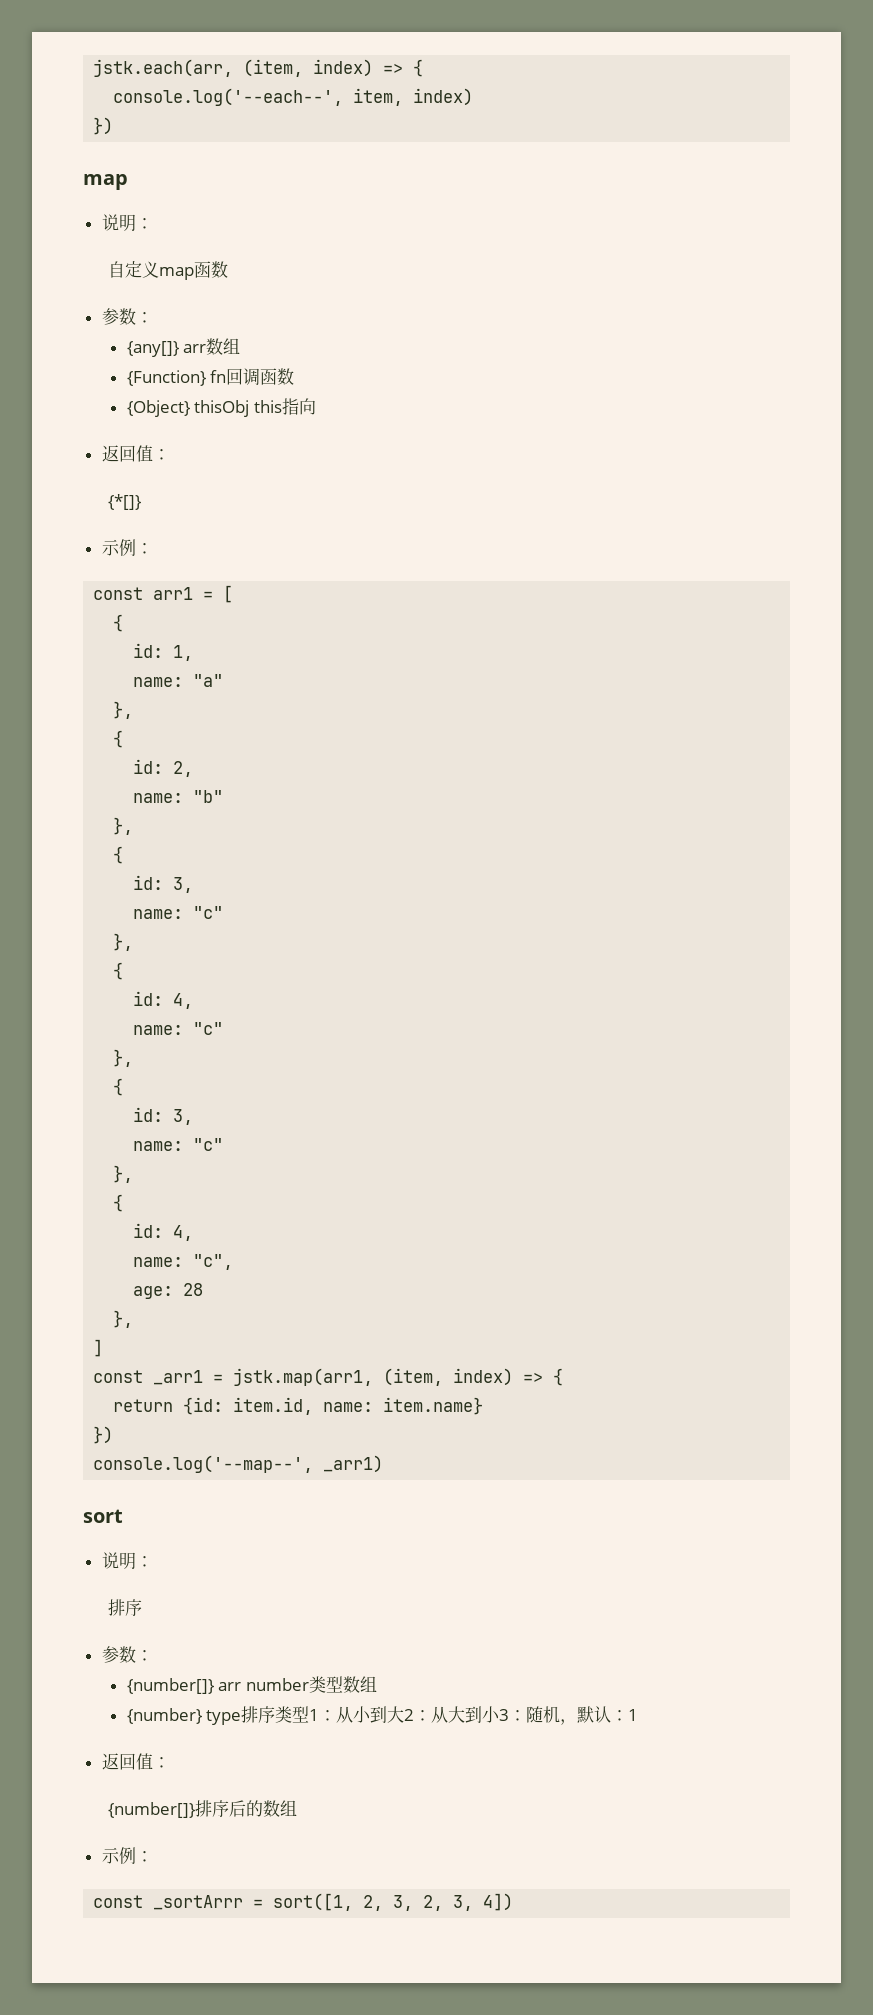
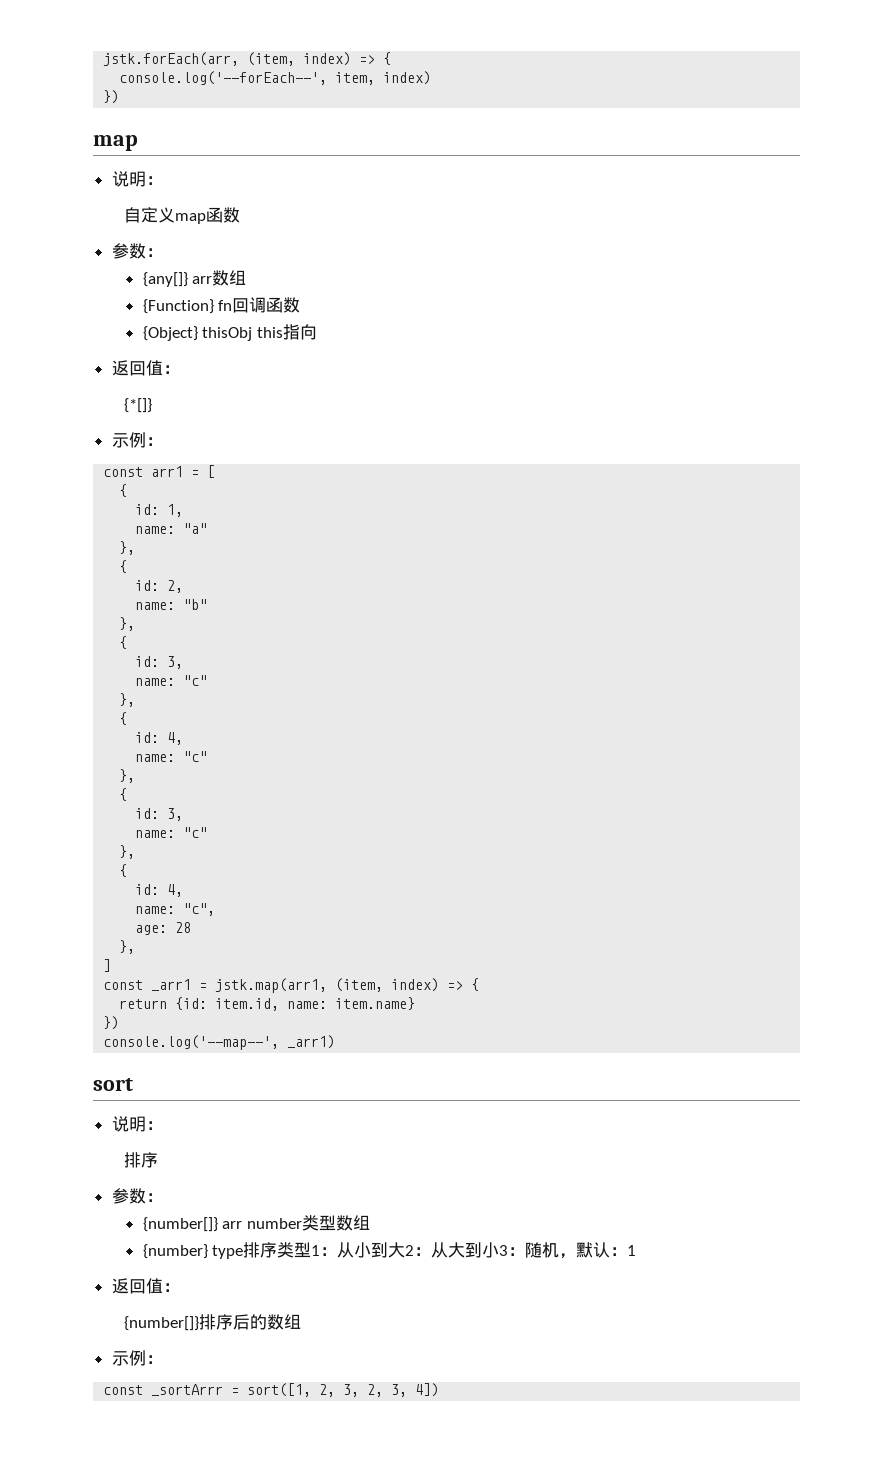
- jstk.each(arr, (item, index) => {
- console.log('--each--', item, index)
+ jstk.forEach(arr, (item, index) => {
+ console.log('--forEach--', item, index)

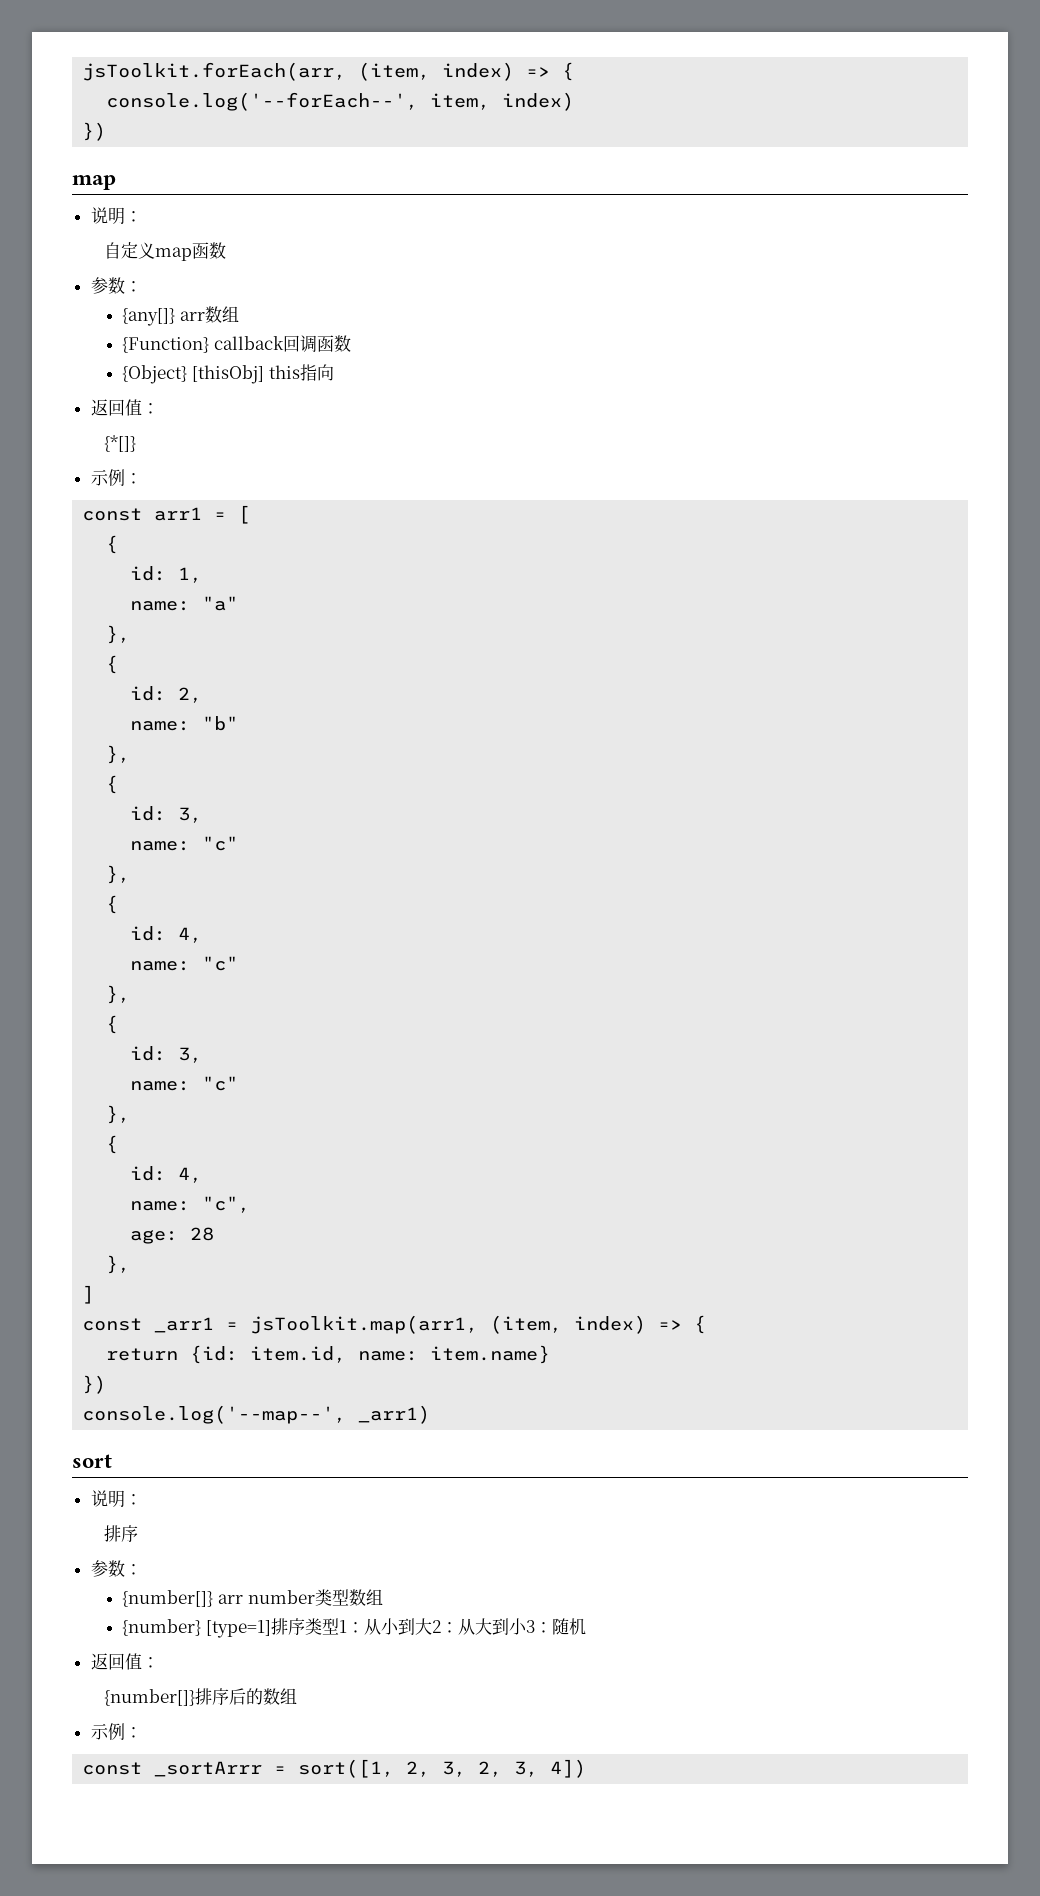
- jstk.forEach(arr, (item, index) => {
+ jsToolkit.forEach(arr, (item, index) => {
- {Function} fn回调函数
+ {Function} callback回调函数
- {Object} thisObj this指向
+ {Object} [thisObj] this指向
- const _arr1 = jstk.map(arr1, (item, index) => {
+ const _arr1 = jsToolkit.map(arr1, (item, index) => {
- {number} type排序类型1：从小到大2：从大到小3：随机，默认：1
+ {number} [type=1]排序类型1：从小到大2：从大到小3：随机

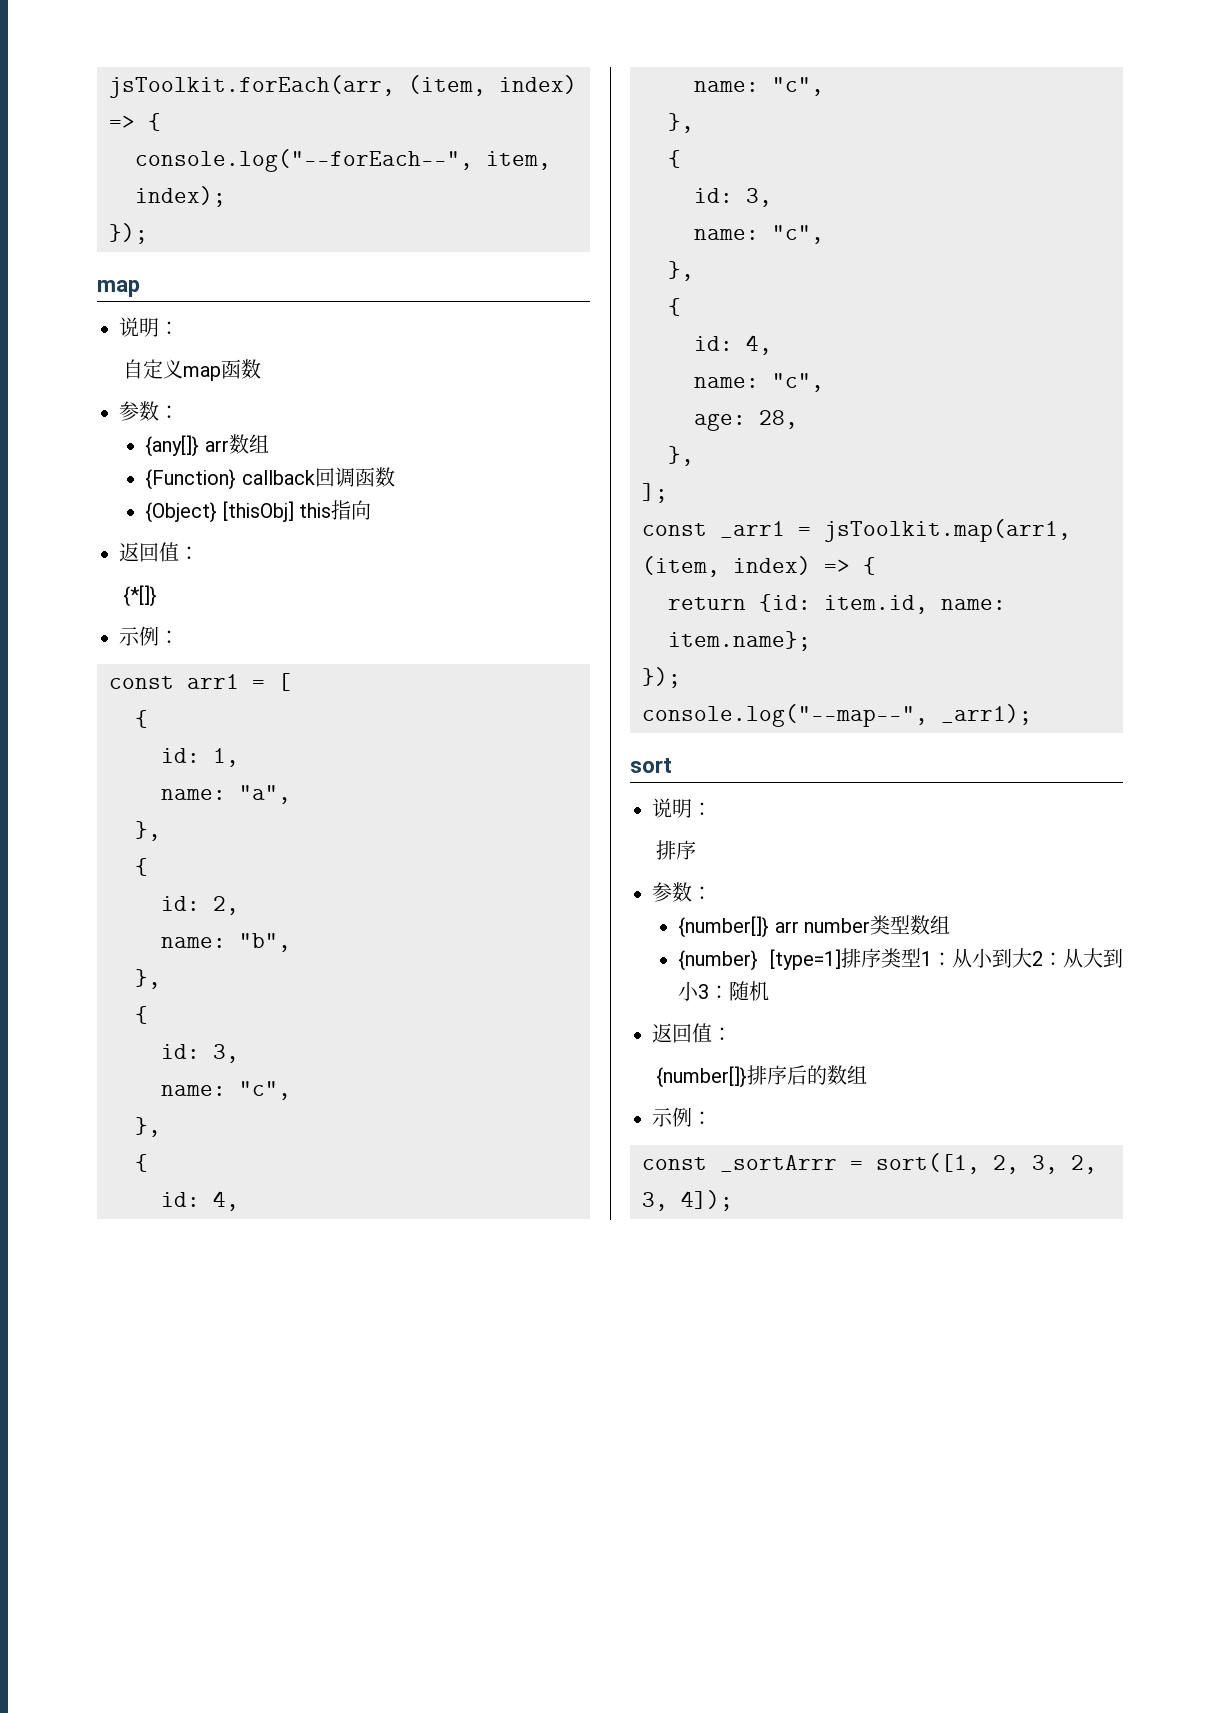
- console.log('--forEach--', item, index)
- })
+ console.log("--forEach--", item, index);
+ });
- name: "a"
+ name: "a",
- name: "b"
+ name: "b",
  },
  {
  id: 3,
- name: "c"
+ name: "c",
  },
  {
  id: 4,
- name: "c"
+ name: "c",
  },
  {
  id: 3,
- name: "c"
+ name: "c",
- age: 28
+ age: 28,
  },
- ]
+ ];
- return {id: item.id, name: item.name}
- })
- console.log('--map--', _arr1)
+ return {id: item.id, name: item.name};
+ });
+ console.log("--map--", _arr1);
- const _sortArrr = sort([1, 2, 3, 2, 3, 4])
+ const _sortArrr = sort([1, 2, 3, 2, 3, 4]);

